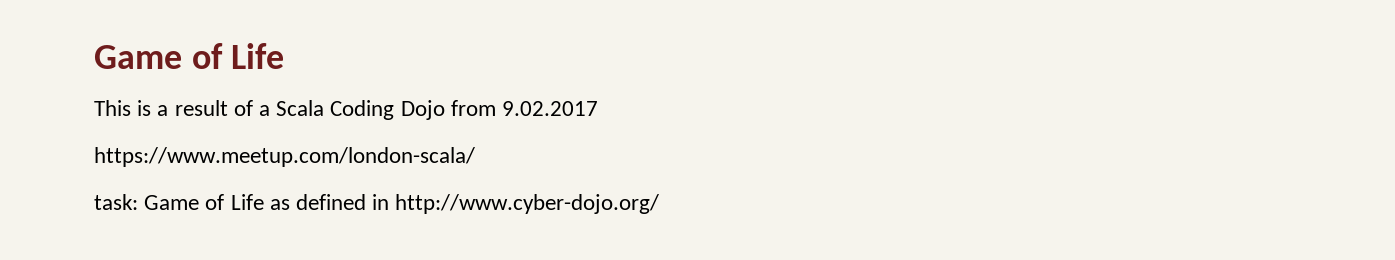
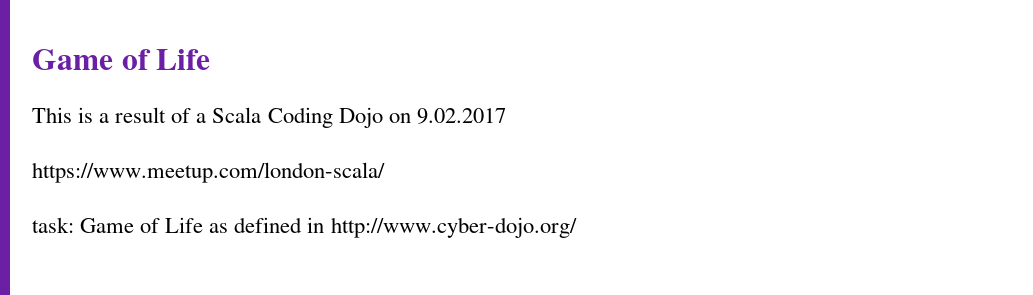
- This is a result of a Scala Coding Dojo from 9.02.2017
+ This is a result of a Scala Coding Dojo on 9.02.2017

